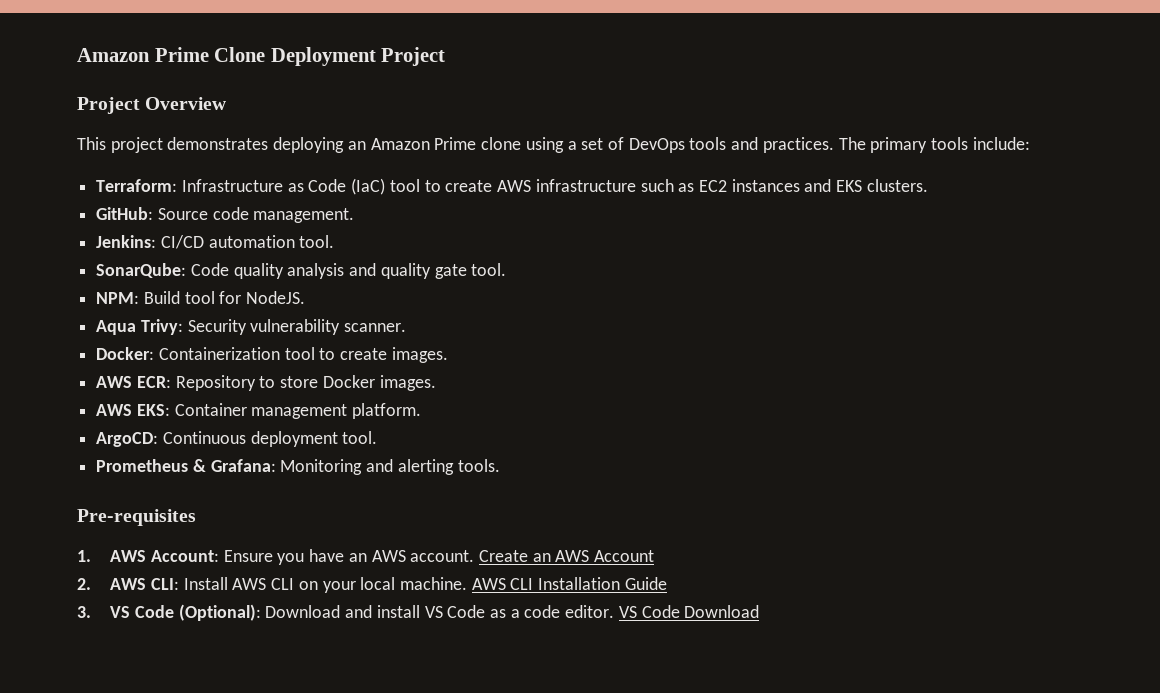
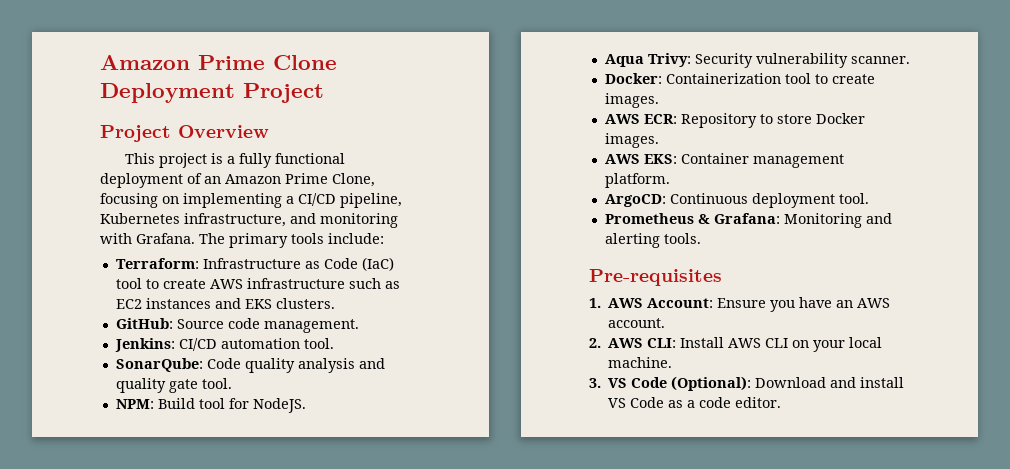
- This project demonstrates deploying an Amazon Prime clone using a set of DevOps tools and practices.
+ This project is a fully functional deployment of an Amazon Prime Clone, focusing on implementing a CI/CD pipeline, Kubernetes infrastructure, and monitoring with Grafana.
- Create an AWS Account
- AWS CLI Installation Guide
- VS Code Download

